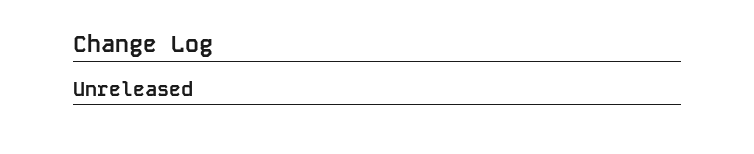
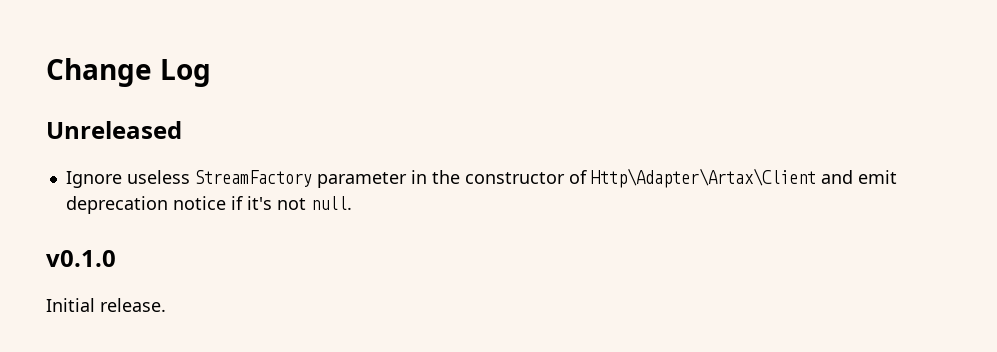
+ Ignore useless StreamFactory parameter in the constructor of Http\Adapter\Artax\Client and emit deprecation notice if it's not null.
+ v0.1.0
+ Initial release.

